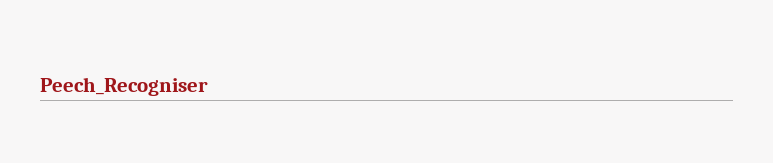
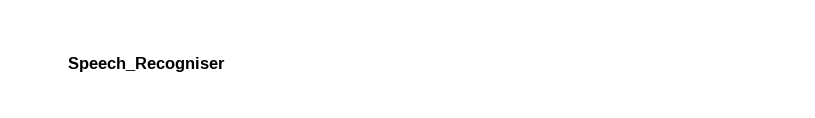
- Peech_Recogniser
+ Speech_Recogniser

